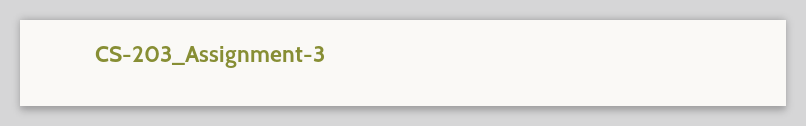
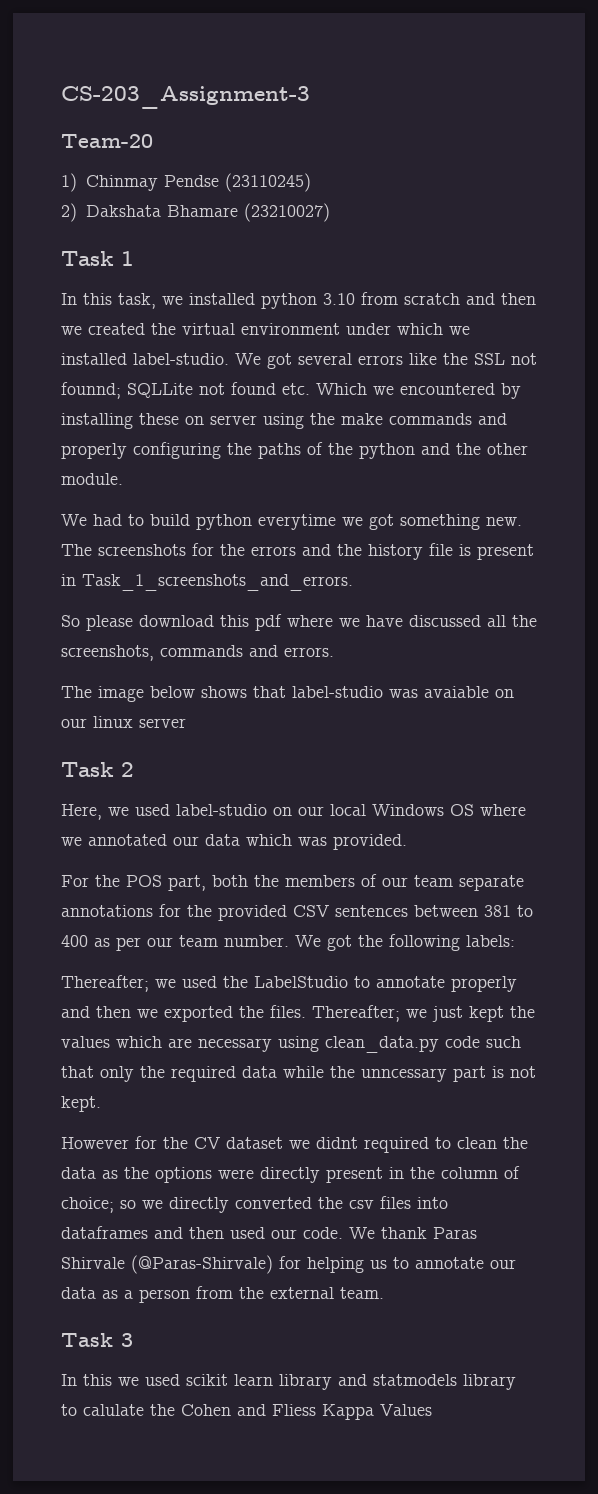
+ Team-20
+ 1) Chinmay Pendse (23110245)
+ 2) Dakshata Bhamare (23210027)
+ Task 1
+ In this task, we installed python 3.10 from scratch and then we created the virtual environment under which we installed label-studio. We got several errors like the SSL not founnd; SQLLite not found etc. Which we encountered by installing these on server using the make commands and properly configuring the paths of the python and the other module.
+ We had to build python everytime we got something new. The screenshots for the errors and the history file is present in Task_1_screenshots_and_errors.
+ So please download this pdf where we have discussed all the screenshots, commands and errors.
+ The image below shows that label-studio was avaiable on our linux server
+ Task 2
+ Here, we used label-studio on our local Windows OS where we annotated our data which was provided.
+ For the POS part, both the members of our team separate annotations for the provided CSV sentences between 381 to 400 as per our team number. We got the following labels:
+ Thereafter; we used the LabelStudio to annotate properly and then we exported the files. Thereafter; we just kept the values which are necessary using clean_data.py code such that only the required data while the unncessary part is not kept.
+ However for the CV dataset we didnt required to clean the data as the options were directly present in the column of choice; so we directly converted the csv files into dataframes and then used our code. We thank Paras Shirvale (@Paras-Shirvale) for helping us to annotate our data as a person from the external team.
+ Task 3
+ In this we used scikit learn library and statmodels library to calulate the Cohen and Fliess Kappa Values

